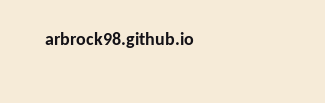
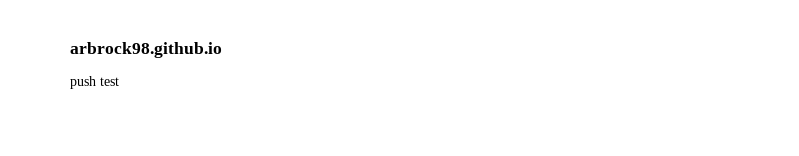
+ push test

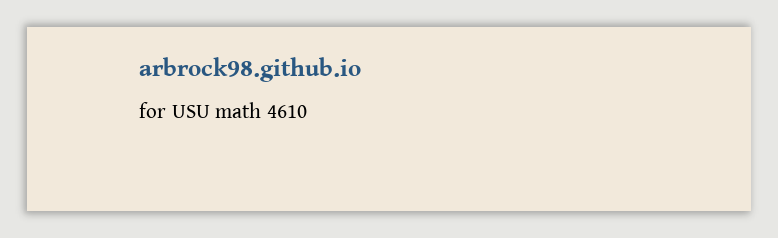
- push test
+ for USU math 4610

